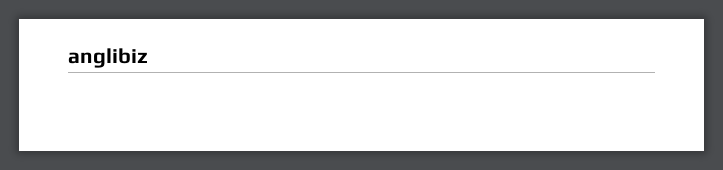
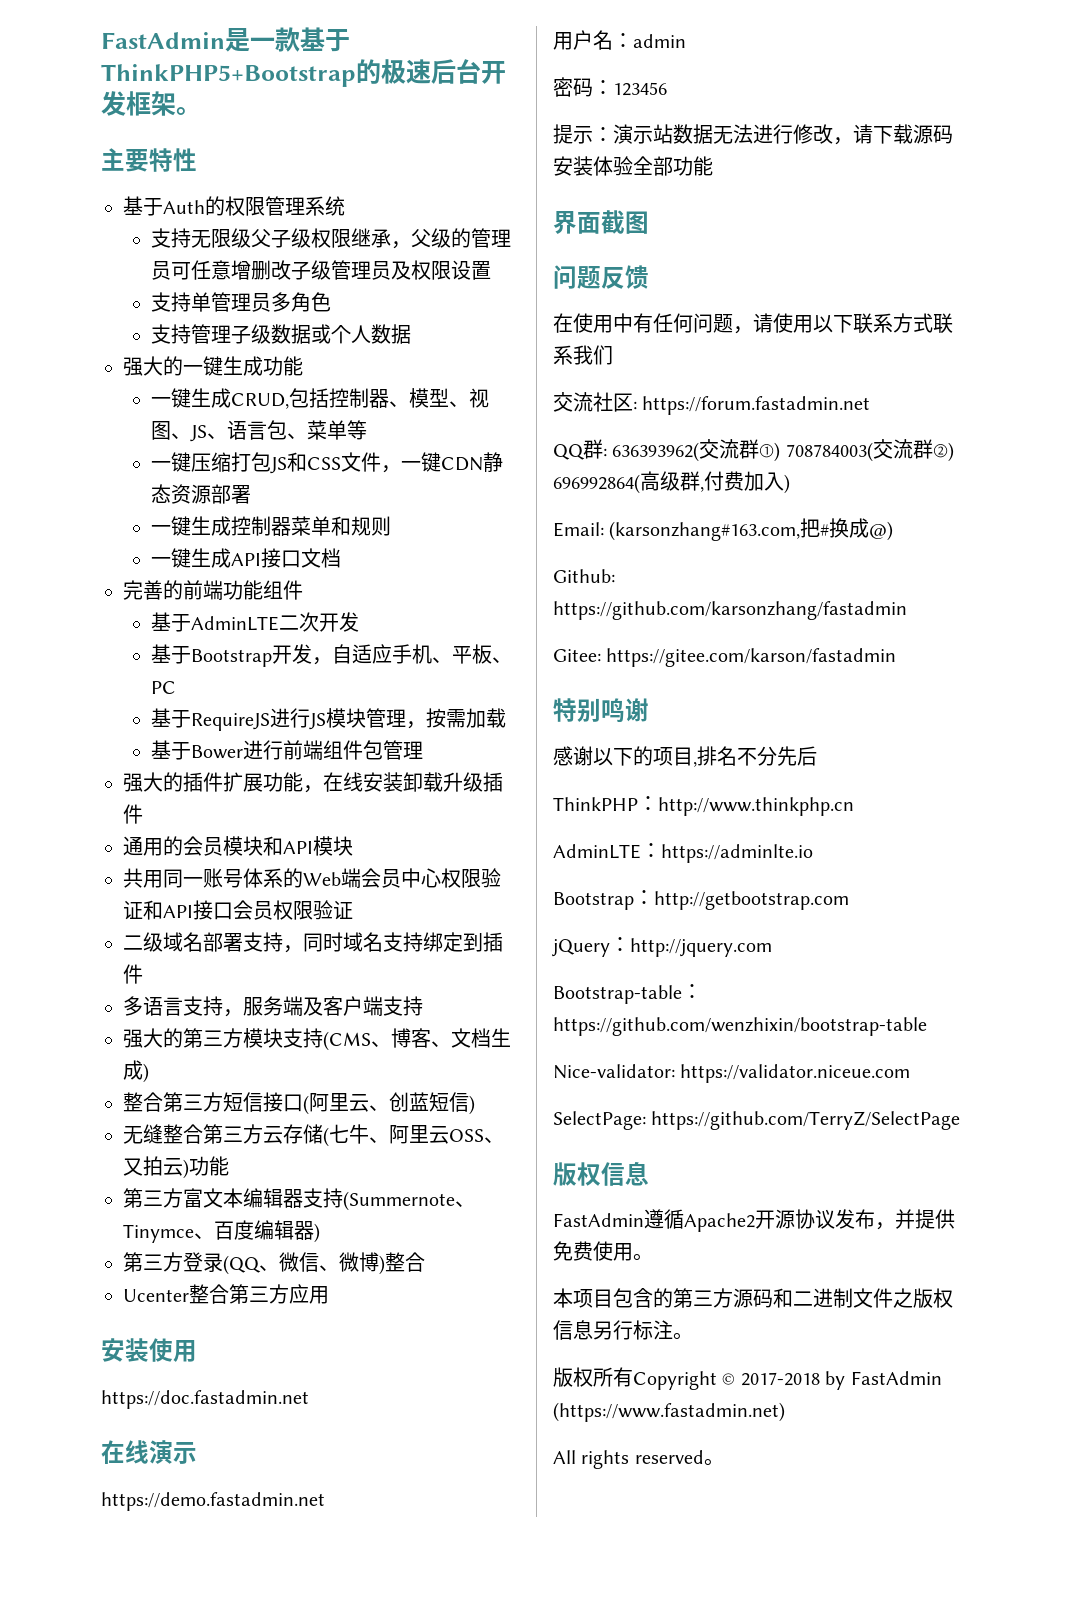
- anglibiz
+ FastAdmin是一款基于ThinkPHP5+Bootstrap的极速后台开发框架。
+ 主要特性
+ 基于Auth的权限管理系统
+ 支持无限级父子级权限继承，父级的管理员可任意增删改子级管理员及权限设置
+ 支持单管理员多角色
+ 支持管理子级数据或个人数据
+ 强大的一键生成功能
+ 一键生成CRUD,包括控制器、模型、视图、JS、语言包、菜单等
+ 一键压缩打包JS和CSS文件，一键CDN静态资源部署
+ 一键生成控制器菜单和规则
+ 一键生成API接口文档
+ 完善的前端功能组件
+ 基于AdminLTE二次开发
+ 基于Bootstrap开发，自适应手机、平板、PC
+ 基于RequireJS进行JS模块管理，按需加载
+ 基于Bower进行前端组件包管理
+ 强大的插件扩展功能，在线安装卸载升级插件
+ 通用的会员模块和API模块
+ 共用同一账号体系的Web端会员中心权限验证和API接口会员权限验证
+ 二级域名部署支持，同时域名支持绑定到插件
+ 多语言支持，服务端及客户端支持
+ 强大的第三方模块支持(CMS、博客、文档生成)
+ 整合第三方短信接口(阿里云、创蓝短信)
+ 无缝整合第三方云存储(七牛、阿里云OSS、又拍云)功能
+ 第三方富文本编辑器支持(Summernote、Tinymce、百度编辑器)
+ 第三方登录(QQ、微信、微博)整合
+ Ucenter整合第三方应用
+ 安装使用
+ https://doc.fastadmin.net
+ 在线演示
+ https://demo.fastadmin.net
+ 用户名：admin
+ 密码：123456
+ 提示：演示站数据无法进行修改，请下载源码安装体验全部功能
+ 界面截图
+ 问题反馈
+ 在使用中有任何问题，请使用以下联系方式联系我们
+ 交流社区: https://forum.fastadmin.net
+ QQ群: 636393962(交流群①) 708784003(交流群②) 696992864(高级群,付费加入)
+ Email: (karsonzhang#163.com,把#换成@)
+ Github: https://github.com/karsonzhang/fastadmin
+ Gitee: https://gitee.com/karson/fastadmin
+ 特别鸣谢
+ 感谢以下的项目,排名不分先后
+ ThinkPHP：http://www.thinkphp.cn
+ AdminLTE：https://adminlte.io
+ Bootstrap：http://getbootstrap.com
+ jQuery：http://jquery.com
+ Bootstrap-table：https://github.com/wenzhixin/bootstrap-table
+ Nice-validator: https://validator.niceue.com
+ SelectPage: https://github.com/TerryZ/SelectPage
+ 版权信息
+ FastAdmin遵循Apache2开源协议发布，并提供免费使用。
+ 本项目包含的第三方源码和二进制文件之版权信息另行标注。
+ 版权所有Copyright © 2017-2018 by FastAdmin (https://www.fastadmin.net)
+ All rights reserved。

